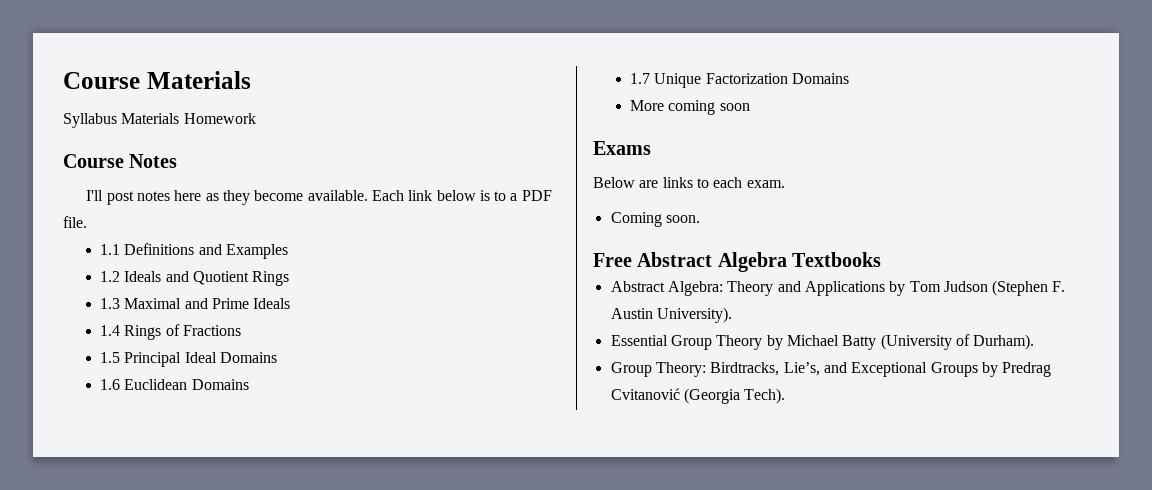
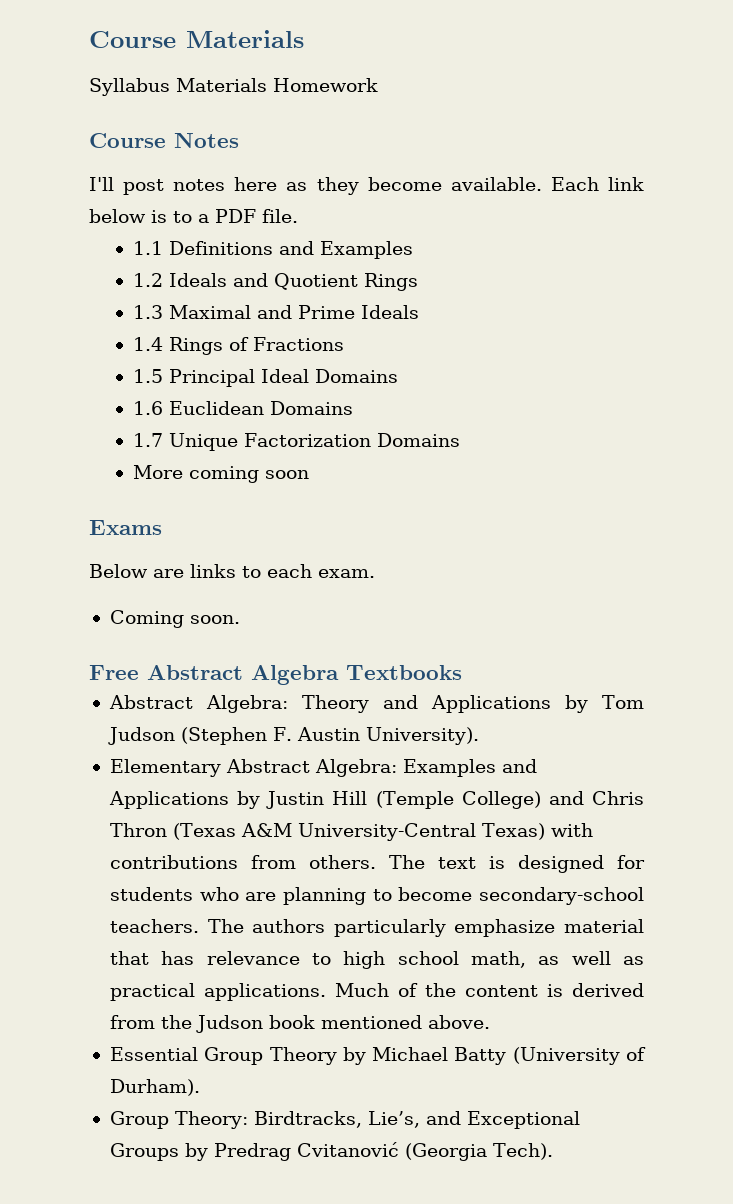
+ Elementary Abstract Algebra: Examples and Applications by Justin Hill (Temple College) and Chris Thron (Texas A&M University-Central Texas) with contributions from others. The text is designed for students who are planning to become secondary-school teachers. The authors particularly emphasize material that has relevance to high school math, as well as practical applications. Much of the content is derived from the Judson book mentioned above.

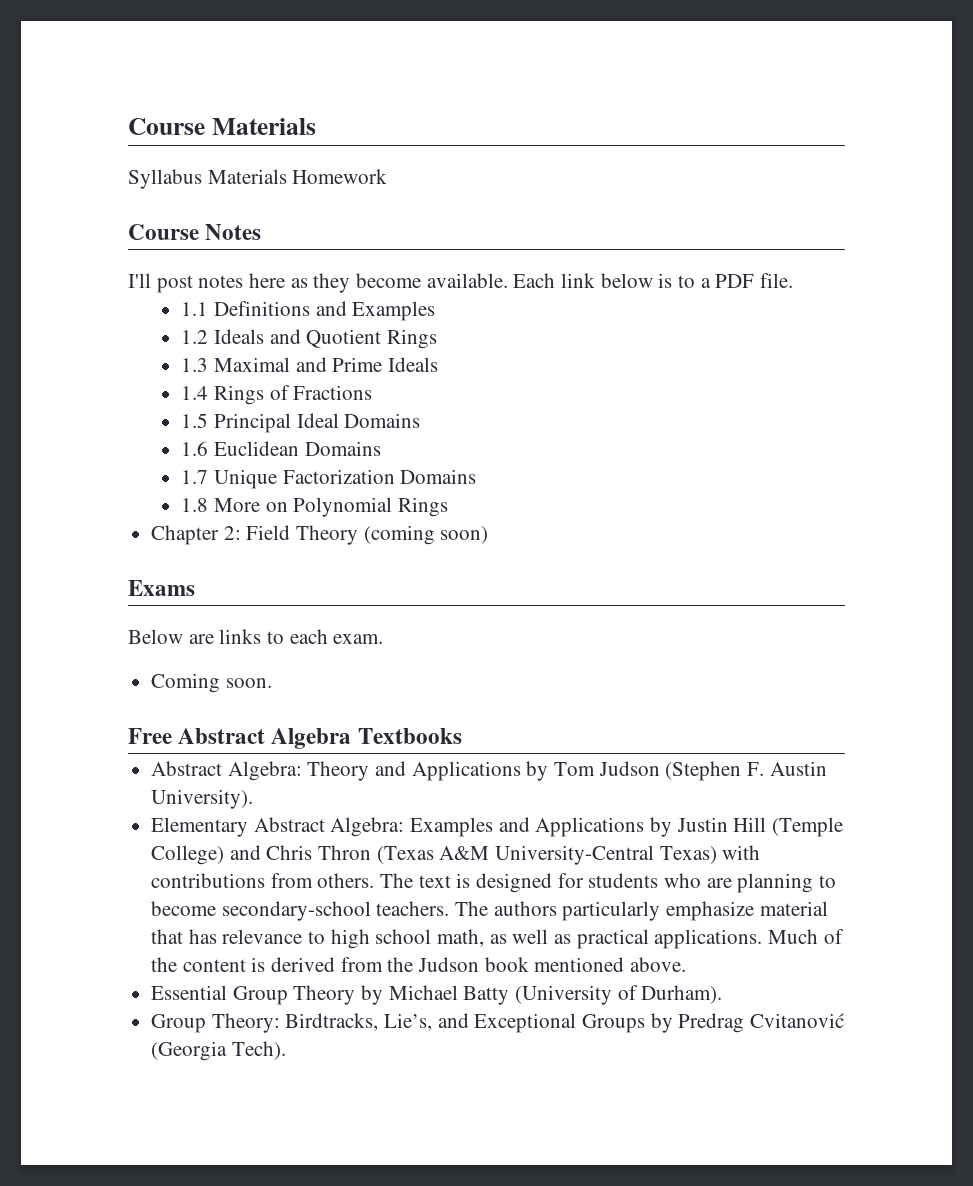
- More coming soon
+ 1.8 More on Polynomial Rings
+ Chapter 2: Field Theory (coming soon)

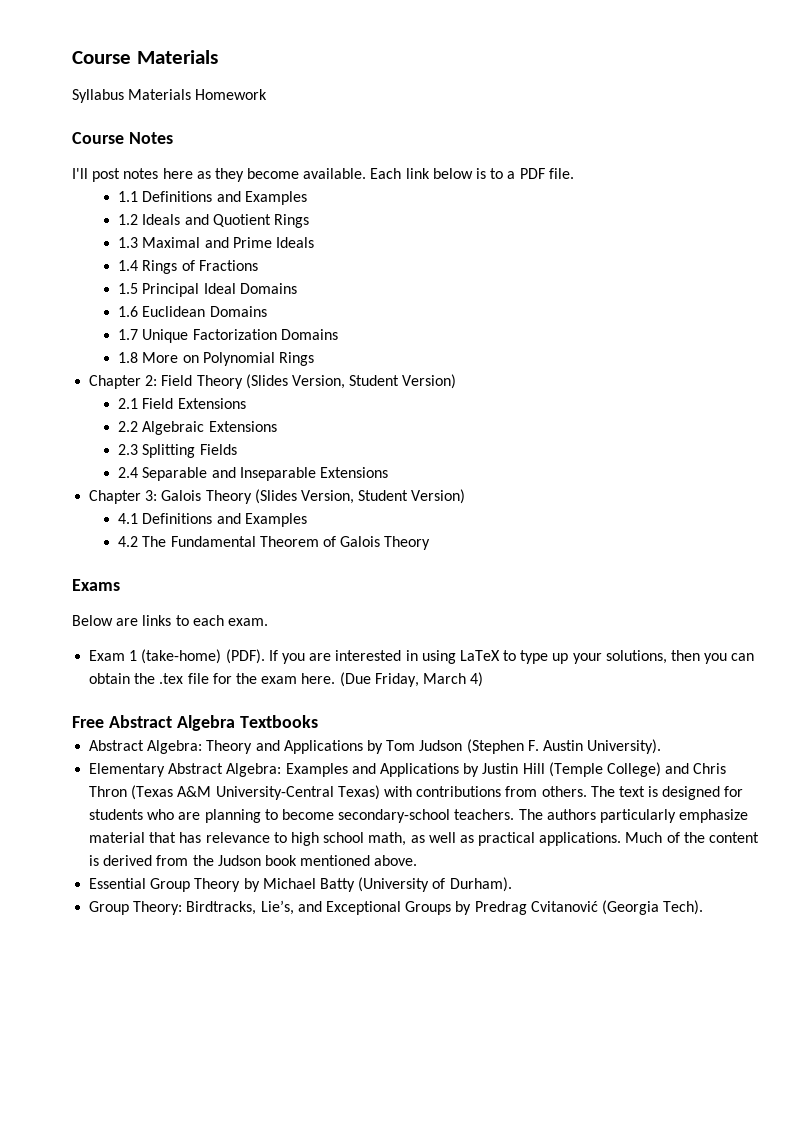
- Chapter 2: Field Theory (coming soon)
+ Chapter 2: Field Theory (Slides Version, Student Version)
+ 2.1 Field Extensions
+ 2.2 Algebraic Extensions
+ 2.3 Splitting Fields
+ 2.4 Separable and Inseparable Extensions
+ Chapter 3: Galois Theory (Slides Version, Student Version)
+ 4.1 Definitions and Examples
+ 4.2 The Fundamental Theorem of Galois Theory
- Coming soon.
+ Exam 1 (take-home) (PDF). If you are interested in using LaTeX to type up your solutions, then you can obtain the .tex file for the exam here. (Due Friday, March 4)

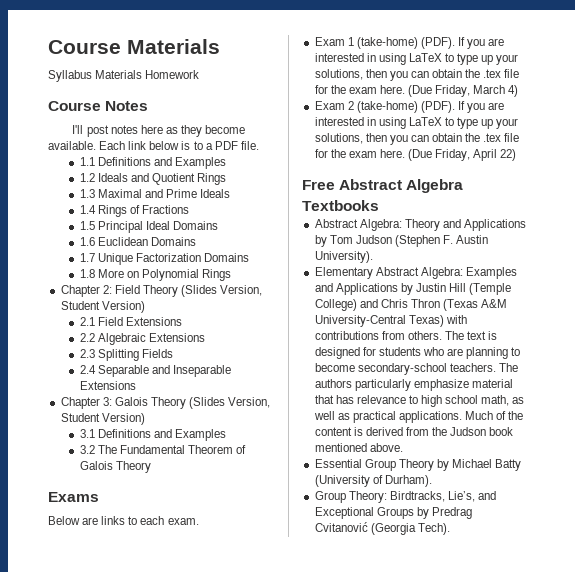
- 4.1 Definitions and Examples
- 4.2 The Fundamental Theorem of Galois Theory
+ 3.1 Definitions and Examples
+ 3.2 The Fundamental Theorem of Galois Theory
+ Exam 2 (take-home) (PDF). If you are interested in using LaTeX to type up your solutions, then you can obtain the .tex file for the exam here. (Due Friday, April 22)

